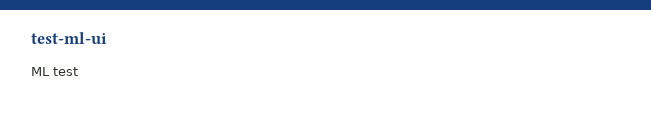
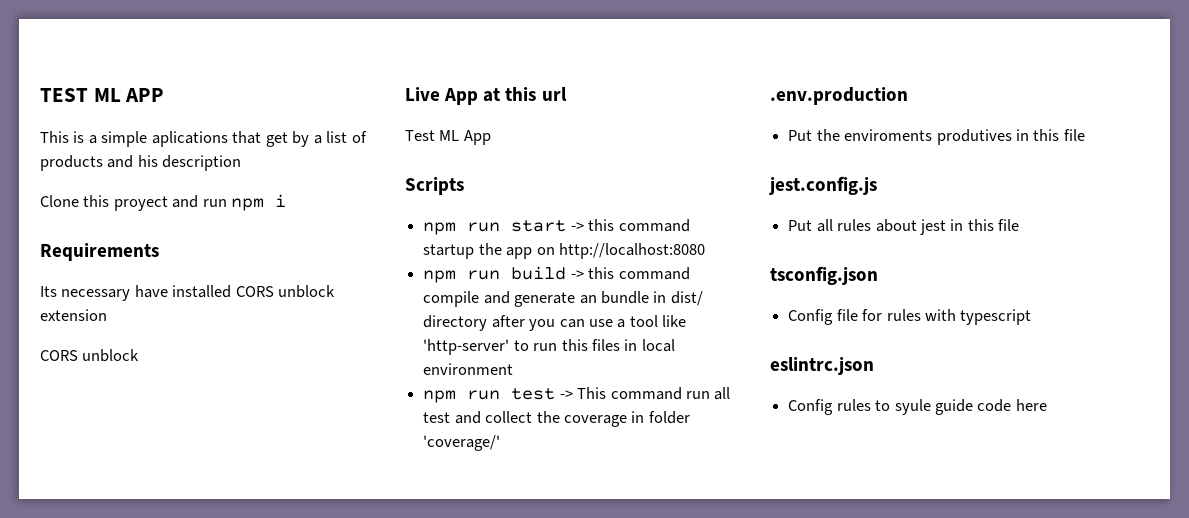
- test-ml-ui
- ML test
+ TEST ML APP
+ This is a simple aplications that get by a list of products and his description
+ Clone this proyect and run npm i
+ Requirements
+ Its necessary have installed CORS unblock extension
+ CORS unblock
+ Live App at this url
+ Test ML App
+ Scripts
+ npm run start -> this command startup the app on http://localhost:8080
+ npm run build -> this command compile and generate an bundle in dist/ directory after you can use a tool like 'http-server' to run this files in local environment
+ npm run test -> This command run all test and collect the coverage in folder 'coverage/'
+ .env.production
+ Put the enviroments produtives in this file
+ jest.config.js
+ Put all rules about jest in this file
+ tsconfig.json
+ Config file for rules with typescript
+ eslintrc.json
+ Config rules to syule guide code here

